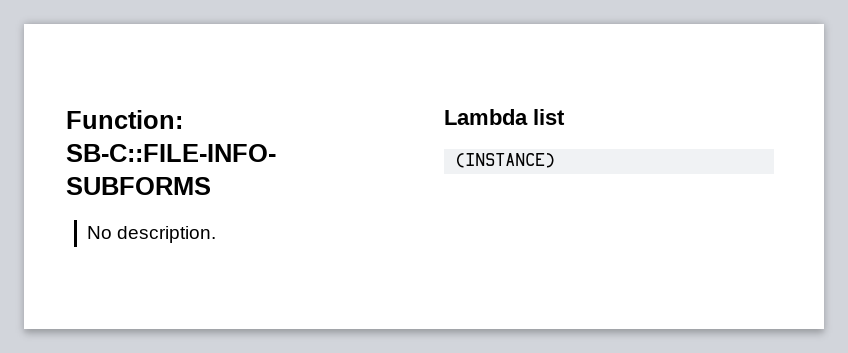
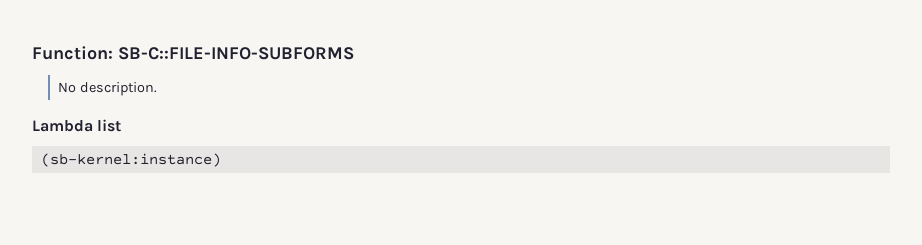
- (INSTANCE)
+ (sb-kernel:instance)

